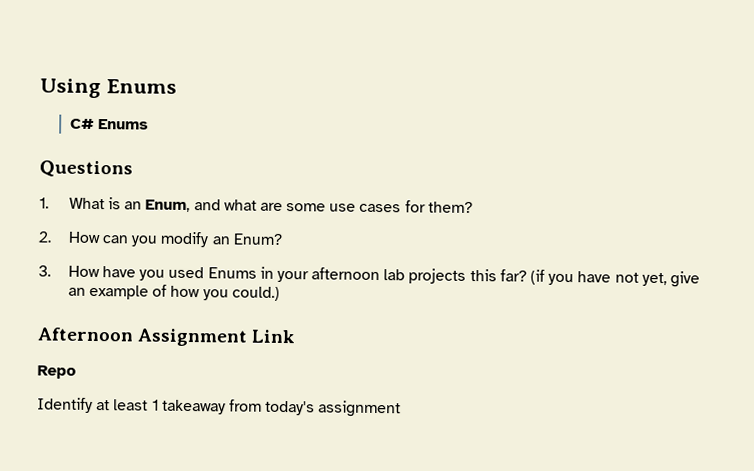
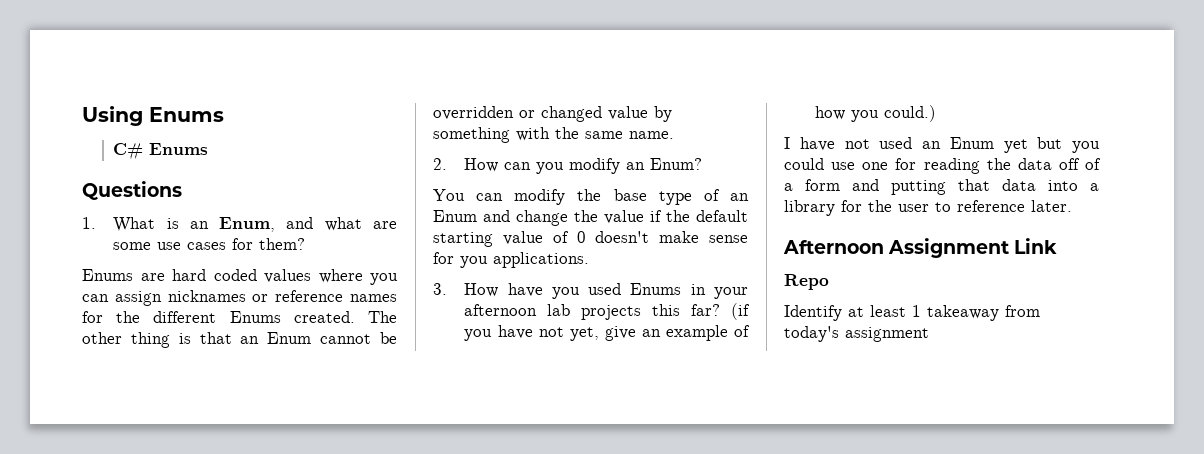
+ Enums are hard coded values where you can assign nicknames or reference names for the different Enums created. The other thing is that an Enum cannot be overridden or changed value by something with the same name.
+ You can modify the base type of an Enum and change the value if the default starting value of 0 doesn't make sense for you applications.
+ I have not used an Enum yet but you could use one for reading the data off of a form and putting that data into a library for the user to reference later.

